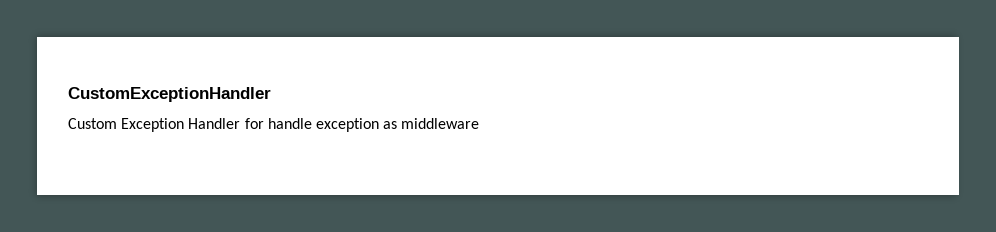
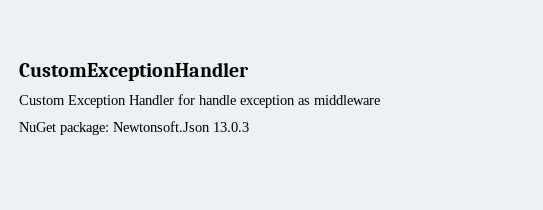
+ NuGet package: Newtonsoft.Json 13.0.3

